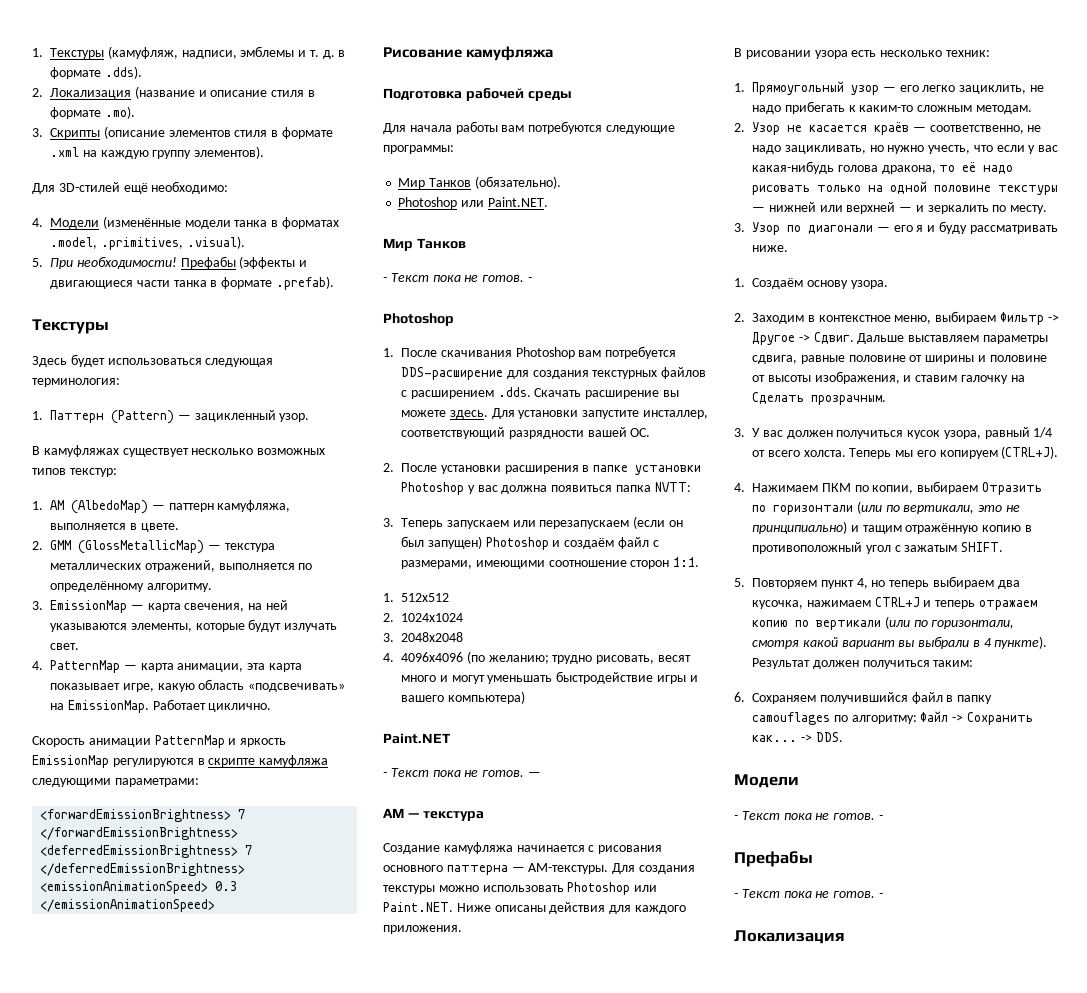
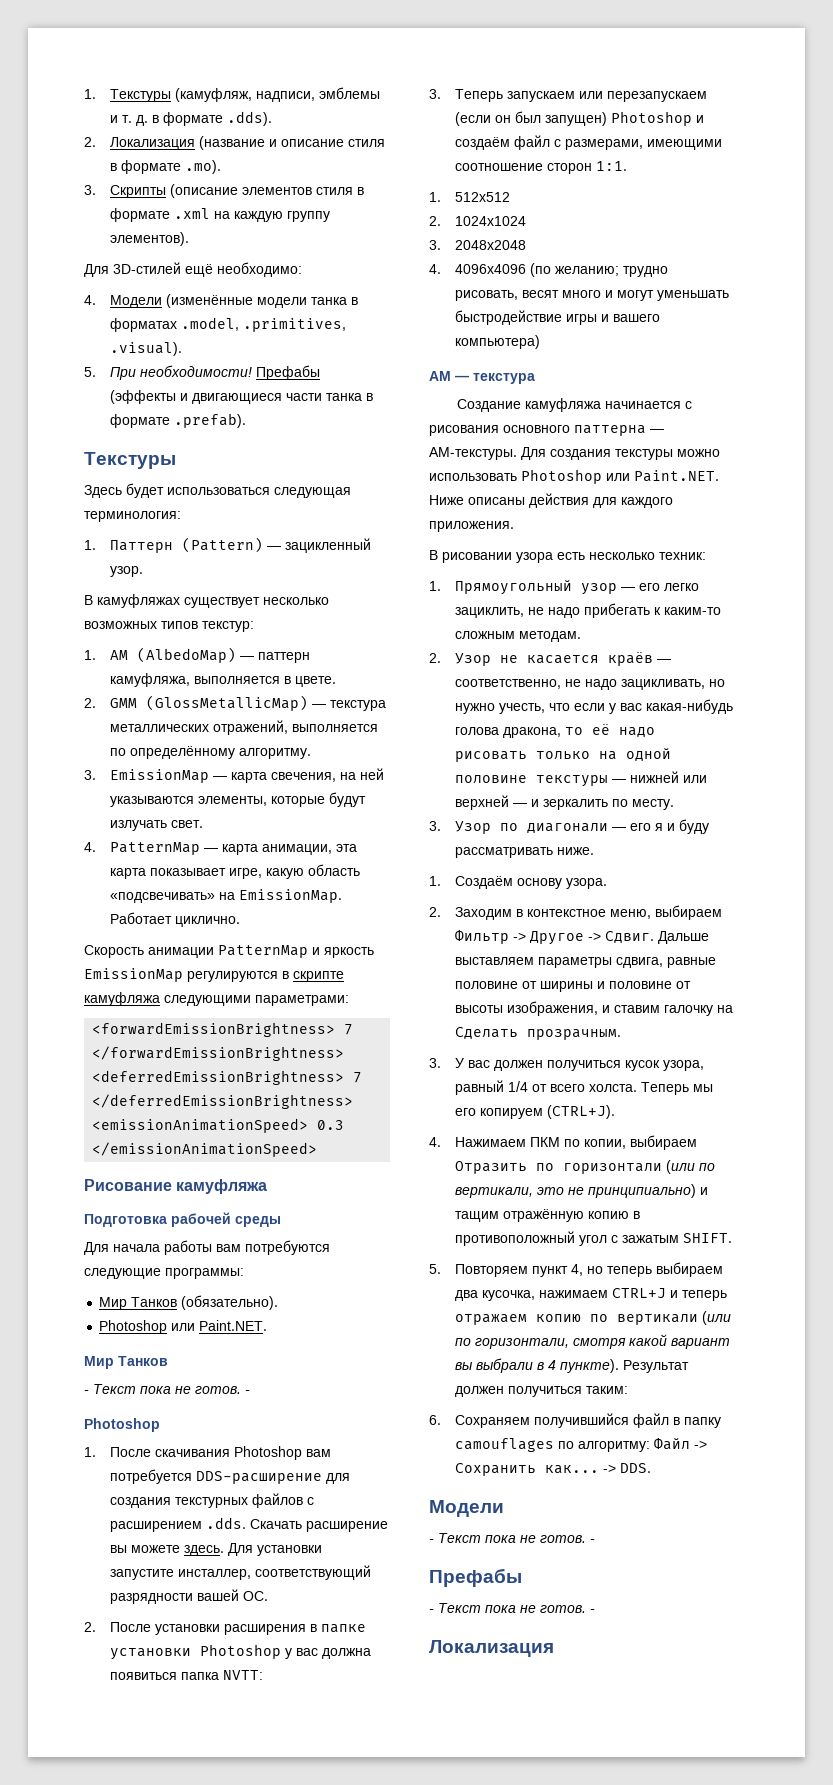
- Paint.NET
- - Текст пока не готов. —

